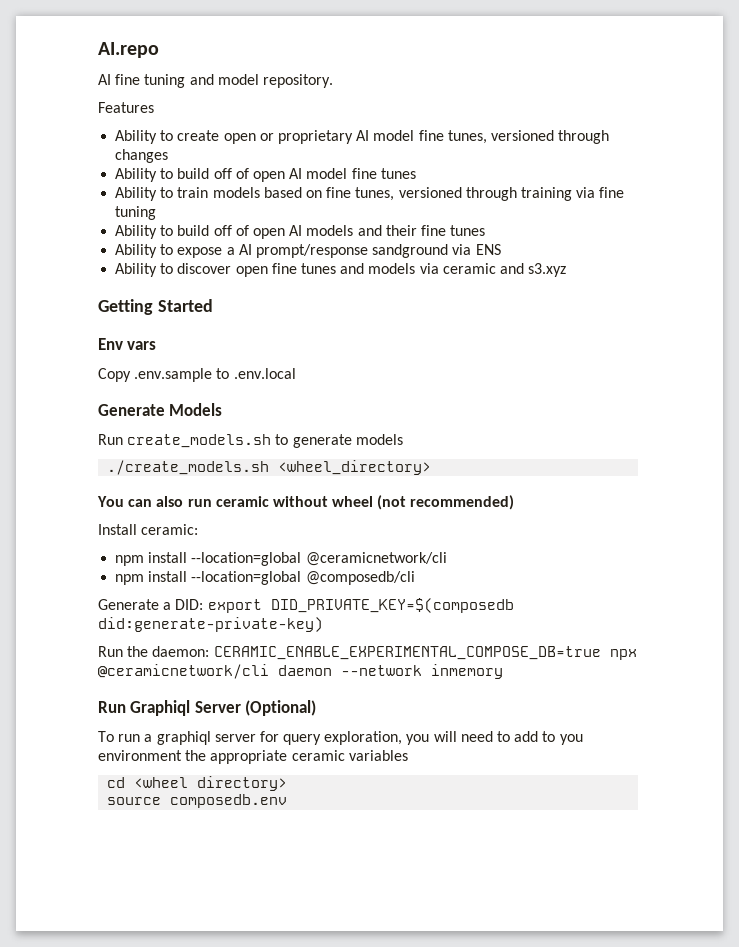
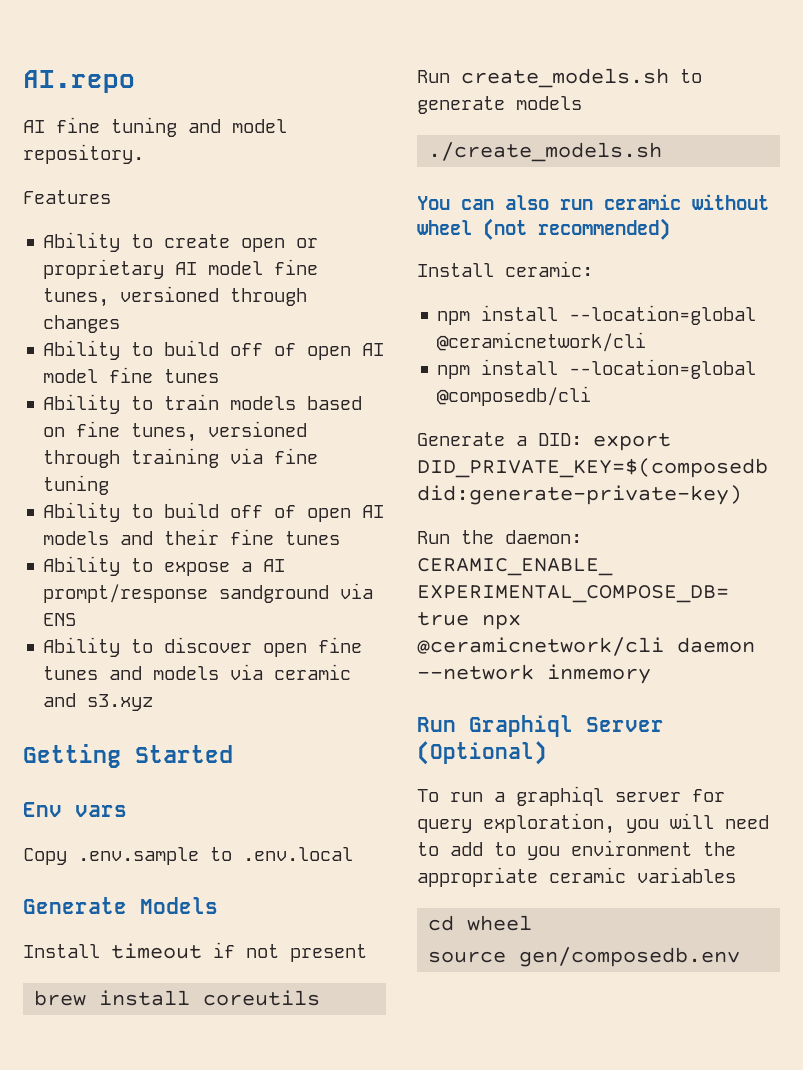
+ Install timeout if not present
+ brew install coreutils
- ./create_models.sh <wheel_directory>
+ ./create_models.sh
- cd <wheel directory>
+ cd wheel
- source composedb.env
+ source gen/composedb.env

